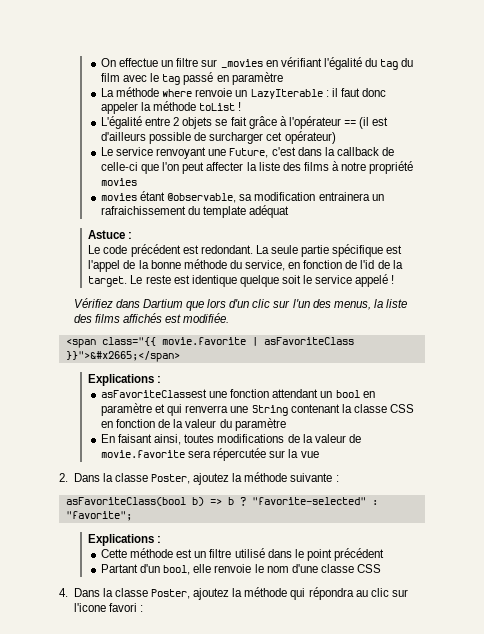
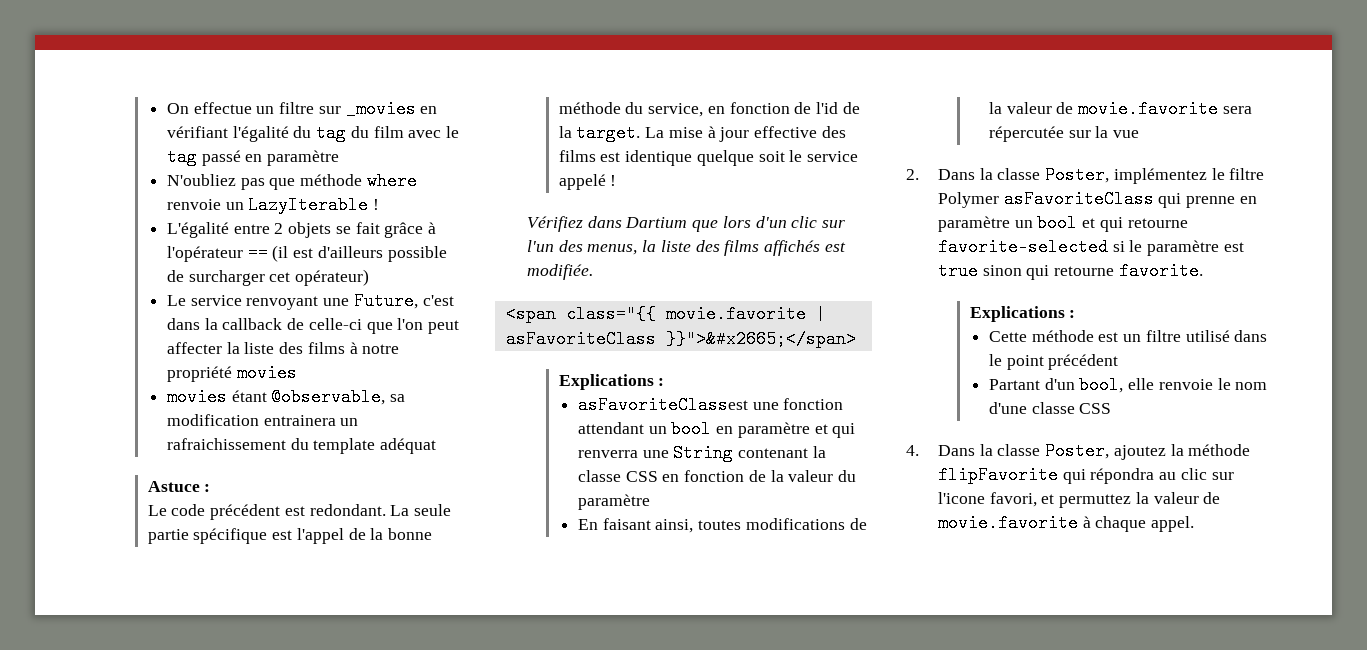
- La méthode where renvoie un LazyIterable : il faut donc appeler la méthode toList !
+ N'oubliez pas que méthode where renvoie un LazyIterable !
- Le reste est identique quelque soit le service appelé !
+ La mise à jour effective des films est identique quelque soit le service appelé !
- 2. Dans la classe Poster, ajoutez la méthode suivante :
- asFavoriteClass(bool b) => b ? "favorite-selected" : "favorite";
+ 2. Dans la classe Poster, implémentez le filtre Polymer asFavoriteClass qui prenne en paramètre un bool et qui retourne favorite-selected si le paramètre est true sinon qui retourne favorite.
- 4. Dans la classe Poster, ajoutez la méthode qui répondra au clic sur l'icone favori :
+ 4. Dans la classe Poster, ajoutez la méthode flipFavorite qui répondra au clic sur l'icone favori, et permuttez la valeur de movie.favorite à chaque appel.

